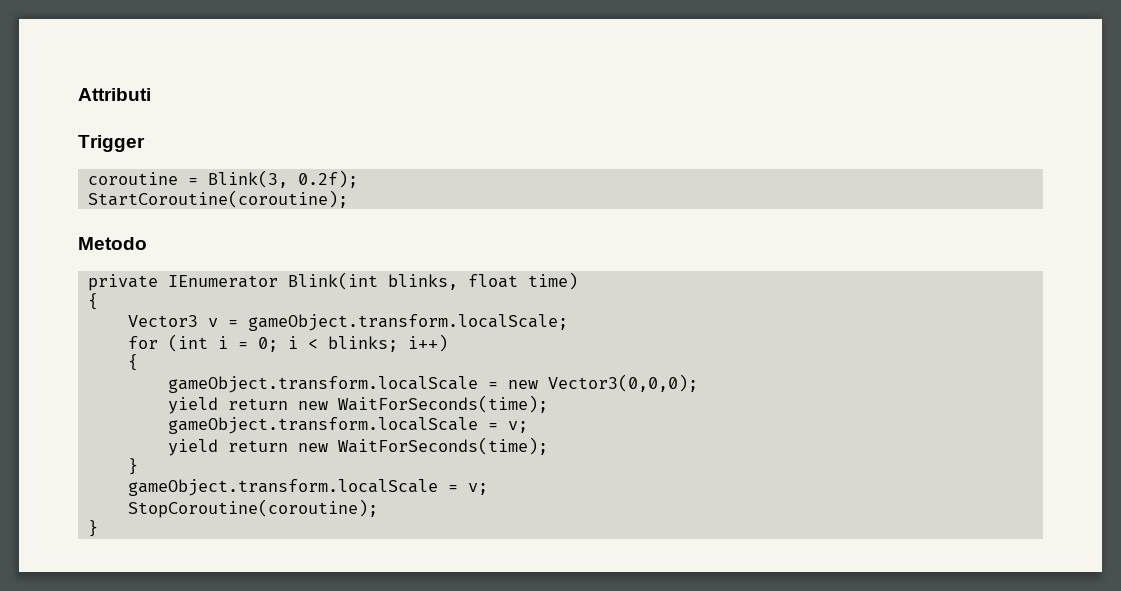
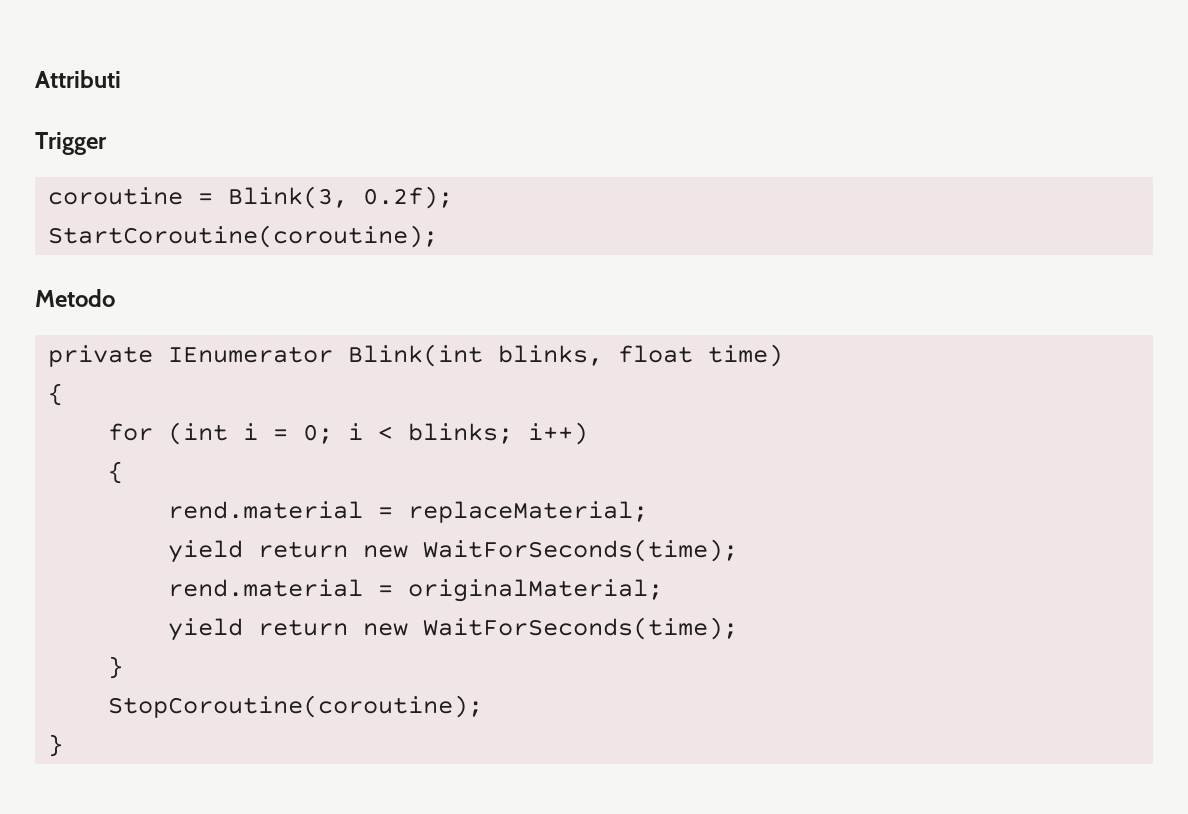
- Vector3 v = gameObject.transform.localScale;
- gameObject.transform.localScale = new Vector3(0,0,0);
+ rend.material = replaceMaterial;
  yield return new WaitForSeconds(time);
- gameObject.transform.localScale = v;
+ rend.material = originalMaterial;
  yield return new WaitForSeconds(time);
  }
- gameObject.transform.localScale = v;

